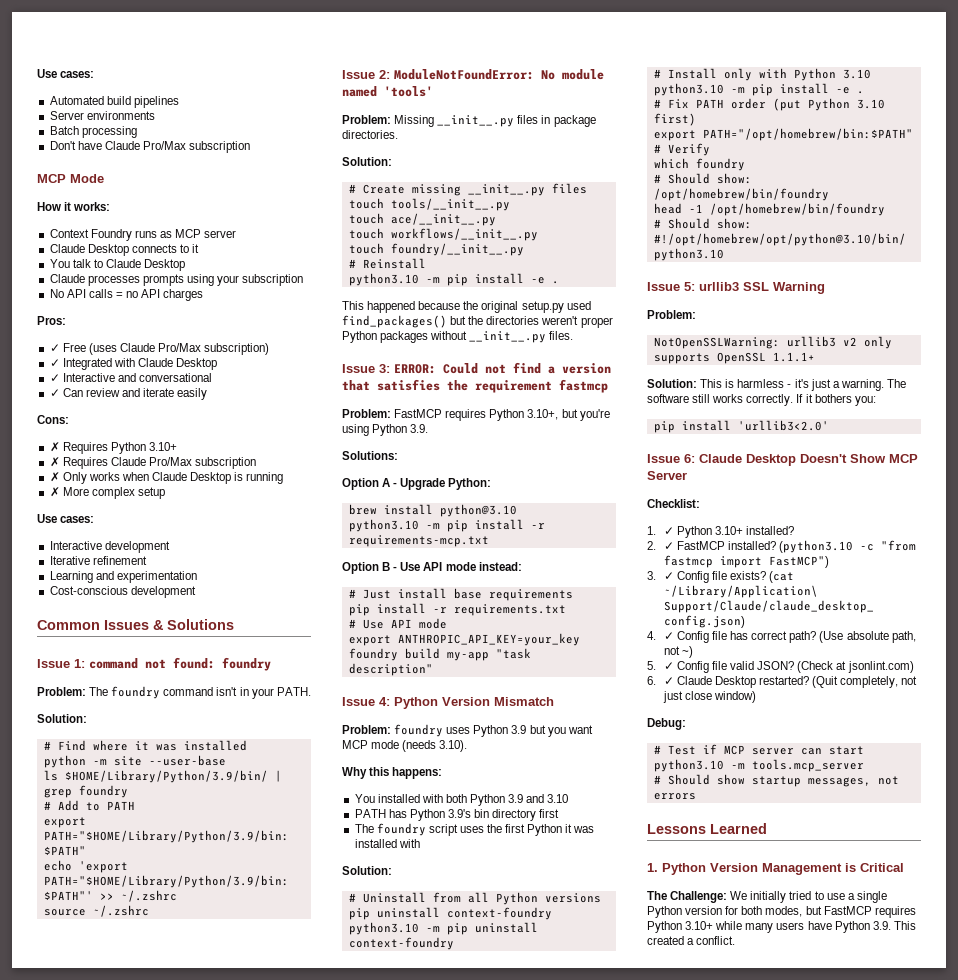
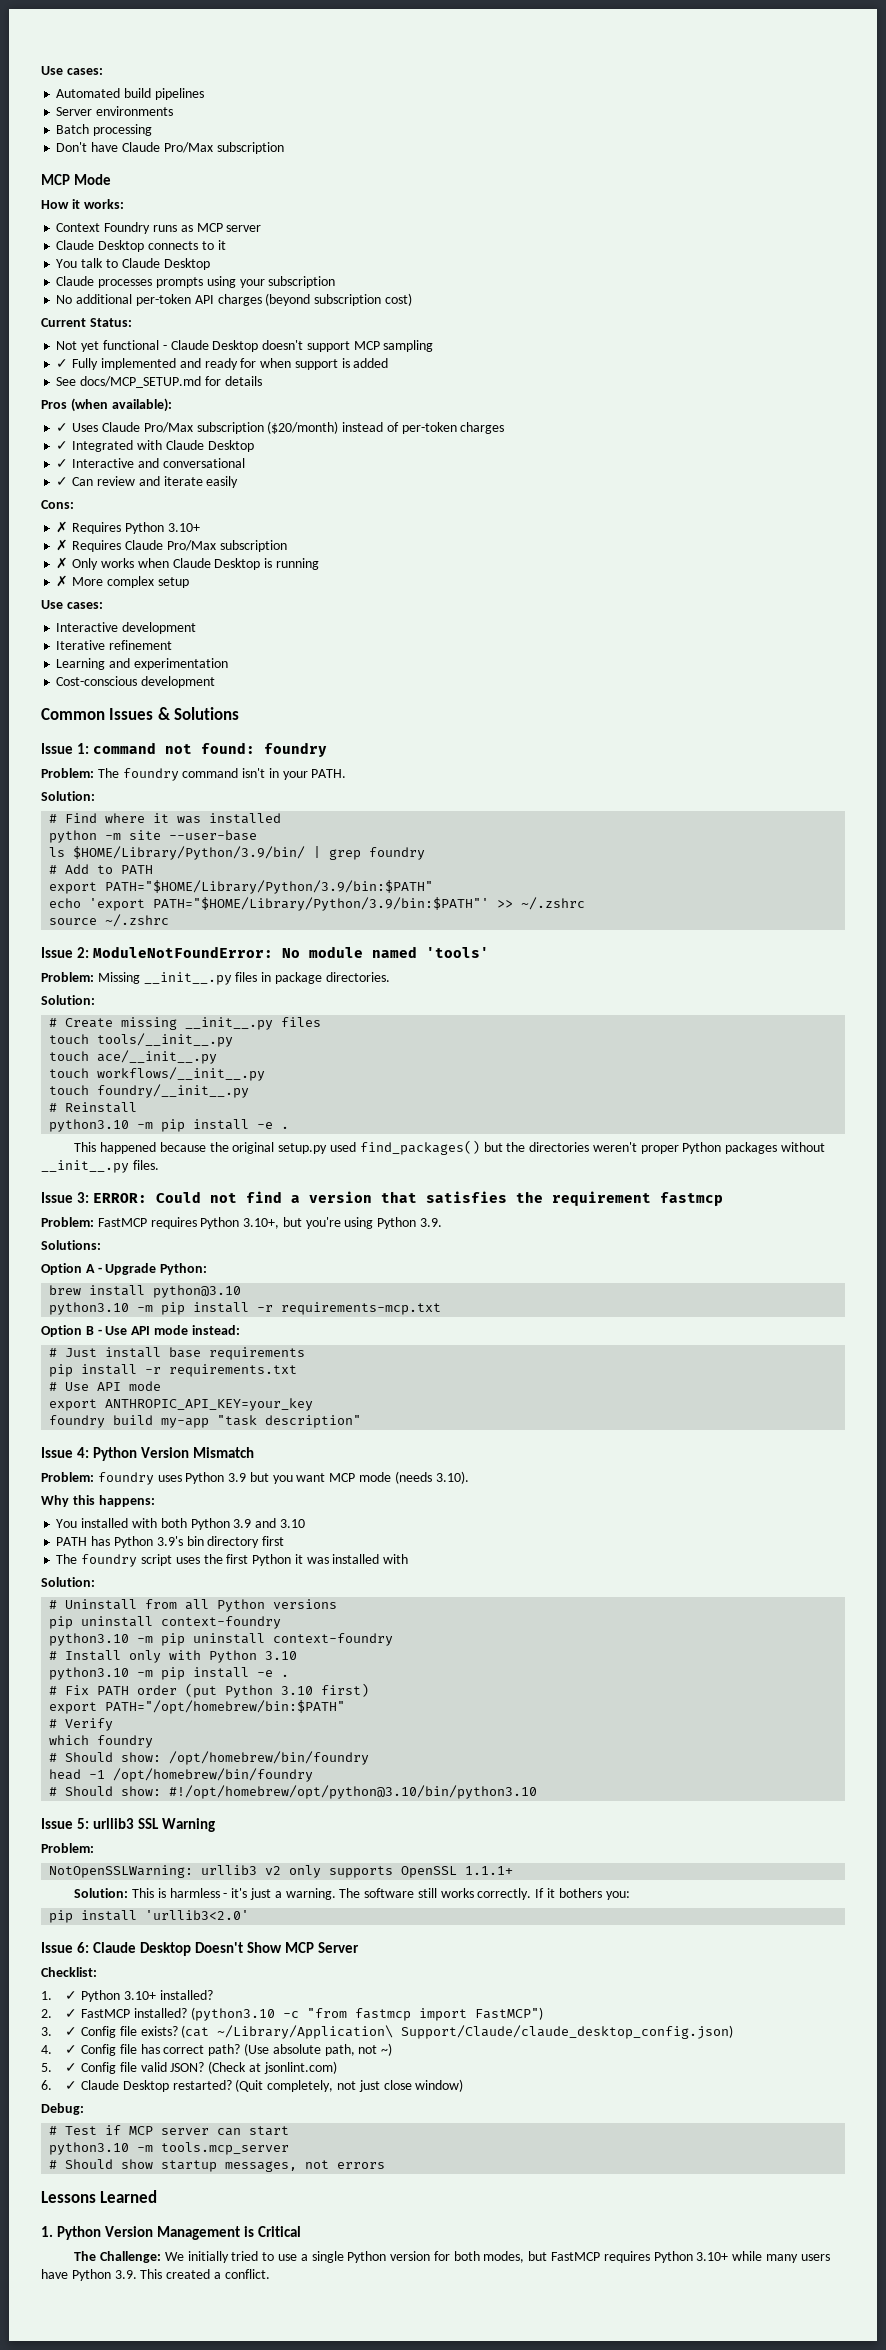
- No API calls = no API charges
- Pros:
- ✓ Free (uses Claude Pro/Max subscription)
+ No additional per-token API charges (beyond subscription cost)
+ Current Status:
+ Not yet functional - Claude Desktop doesn't support MCP sampling
+ ✓ Fully implemented and ready for when support is added
+ See docs/MCP_SETUP.md for details
+ Pros (when available):
+ ✓ Uses Claude Pro/Max subscription ($20/month) instead of per-token charges

